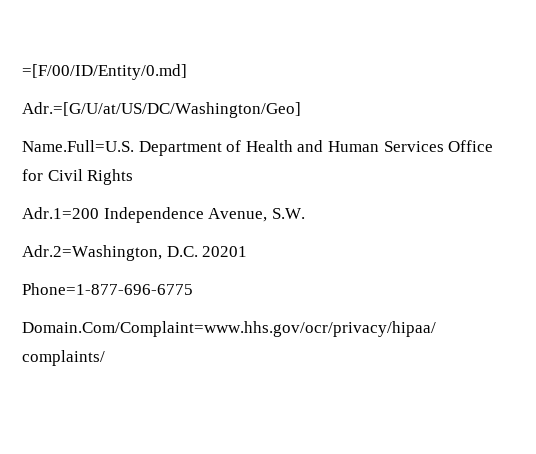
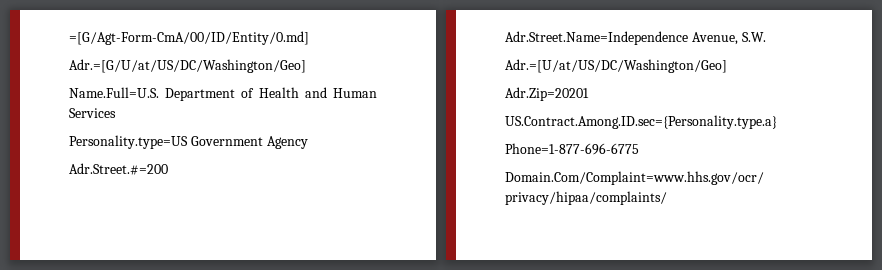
- =[F/00/ID/Entity/0.md]
+ =[G/Agt-Form-CmA/00/ID/Entity/0.md]
- Name.Full=U.S. Department of Health and Human Services Office for Civil Rights
- Adr.1=200 Independence Avenue, S.W.
+ Name.Full=U.S. Department of Health and Human Services
+ Personality.type=US Government Agency
+ Adr.Street.#=200
+ Adr.Street.Name=Independence Avenue, S.W.
- Adr.2=Washington, D.C. 20201
+ Adr.=[U/at/US/DC/Washington/Geo]
+ Adr.Zip=20201
+ US.Contract.Among.ID.sec={Personality.type.a}

